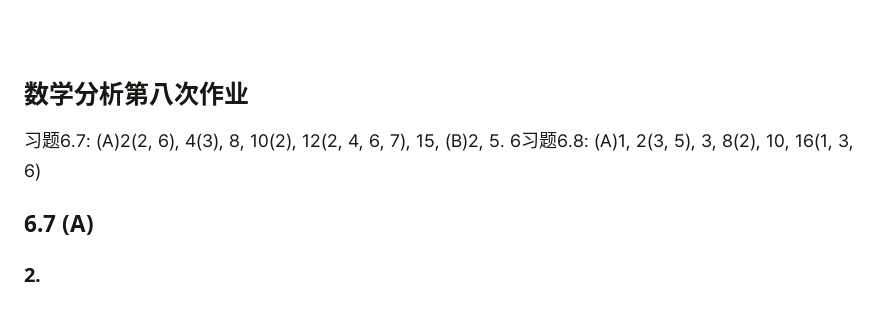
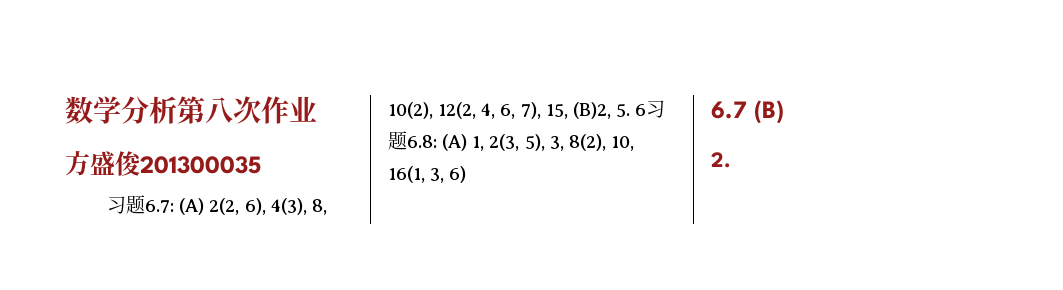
+ 方盛俊201300035
- 习题6.7: (A)2(2, 6), 4(3), 8, 10(2), 12(2, 4, 6, 7), 15, (B)2, 5. 6习题6.8: (A)1, 2(3, 5), 3, 8(2), 10, 16(1, 3, 6)
+ 习题6.7: (A) 2(2, 6), 4(3), 8, 10(2), 12(2, 4, 6, 7), 15, (B)2, 5. 6习题6.8: (A) 1, 2(3, 5), 3, 8(2), 10, 16(1, 3, 6)
- 6.7 (A)
+ 6.7 (B)

